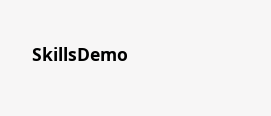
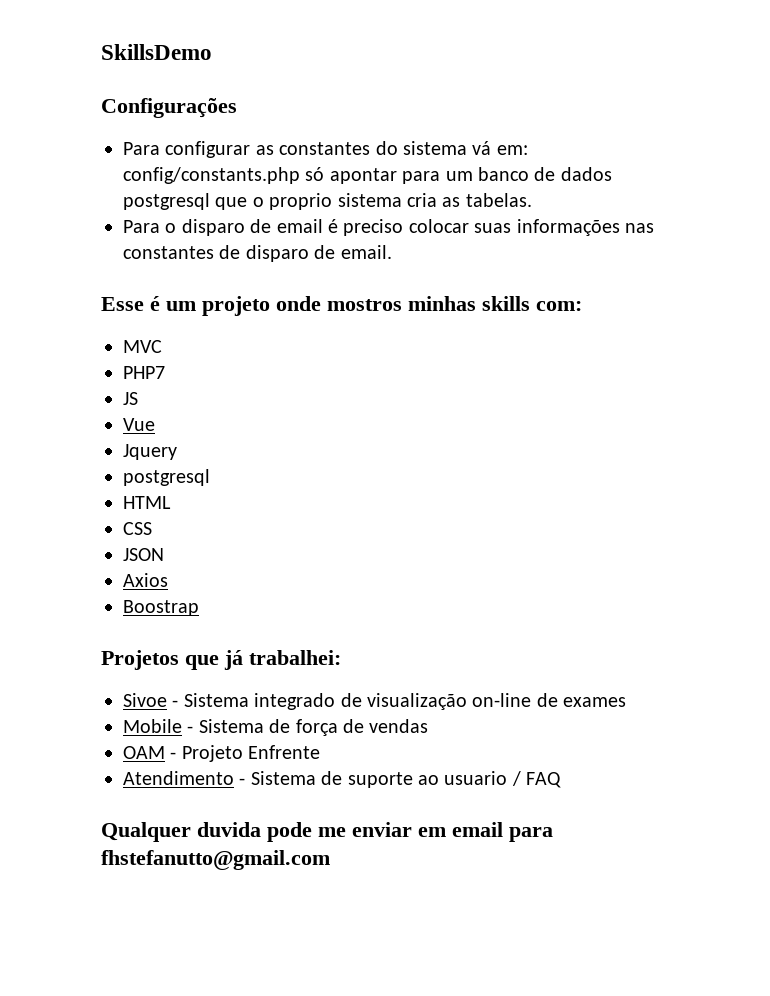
+ Configurações
+ Para configurar as constantes do sistema vá em: config/constants.php só apontar para um banco de dados postgresql que o proprio sistema cria as tabelas.
+ Para o disparo de email é preciso colocar suas informações nas constantes de disparo de email.
+ Esse é um projeto onde mostros minhas skills com:
+ MVC
+ PHP7
+ JS
+ Vue
+ Jquery
+ postgresql
+ HTML
+ CSS
+ JSON
+ Axios
+ Boostrap
+ Projetos que já trabalhei:
+ Sivoe - Sistema integrado de visualização on-line de exames
+ Mobile - Sistema de força de vendas
+ OAM - Projeto Enfrente
+ Atendimento - Sistema de suporte ao usuario / FAQ
+ Qualquer duvida pode me enviar em email para fhstefanutto@gmail.com

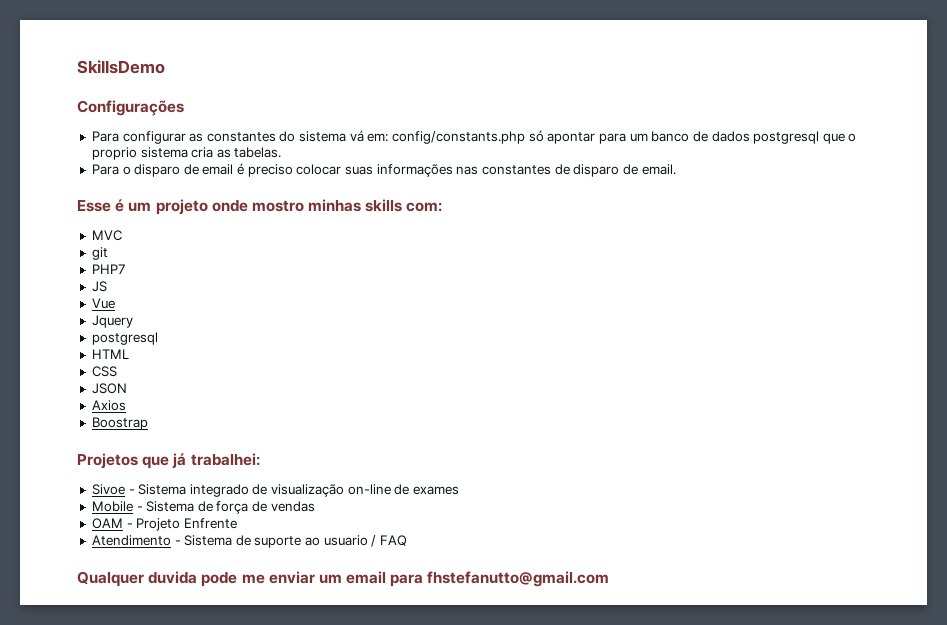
- Esse é um projeto onde mostros minhas skills com:
+ Esse é um projeto onde mostro minhas skills com:
+ git
- Qualquer duvida pode me enviar em email para fhstefanutto@gmail.com
+ Qualquer duvida pode me enviar um email para fhstefanutto@gmail.com

